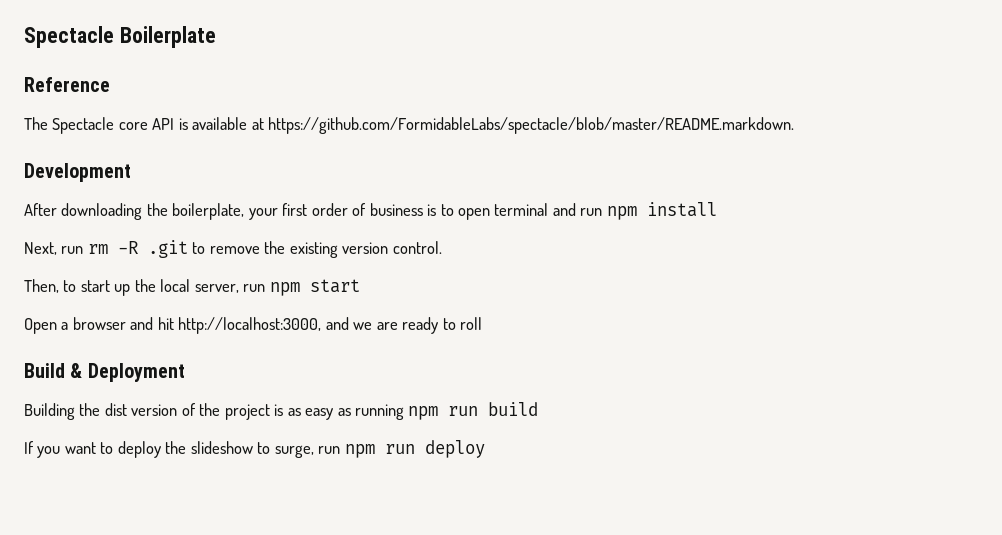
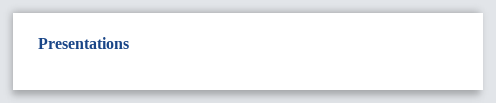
- Spectacle Boilerplate
- Reference
- The Spectacle core API is available at https://github.com/FormidableLabs/spectacle/blob/master/README.markdown.
- Development
- After downloading the boilerplate, your first order of business is to open terminal and run npm install
- Next, run rm -R .git to remove the existing version control.
- Then, to start up the local server, run npm start
- Open a browser and hit http://localhost:3000, and we are ready to roll
- Build & Deployment
- Building the dist version of the project is as easy as running npm run build
- If you want to deploy the slideshow to surge, run npm run deploy
+ Presentations

